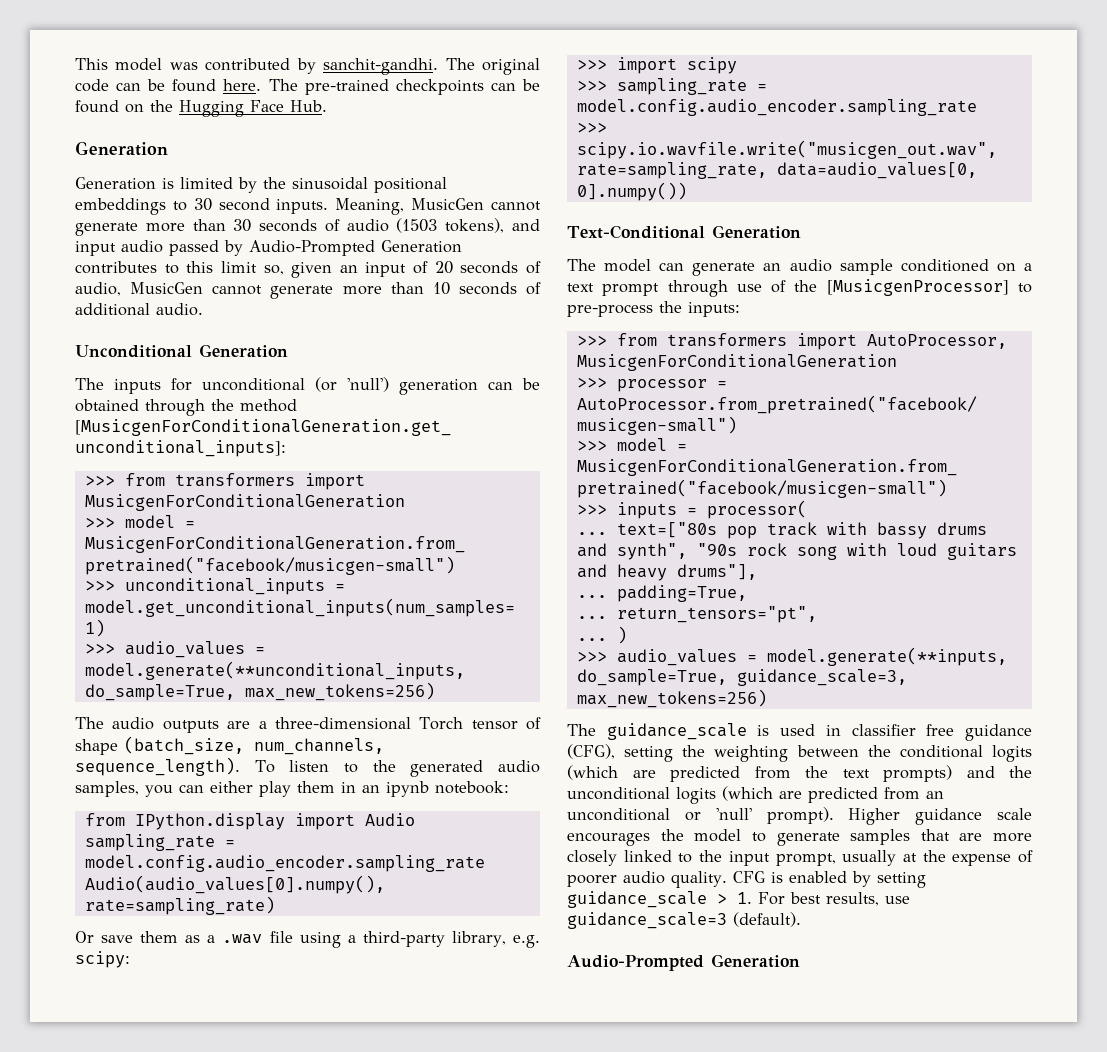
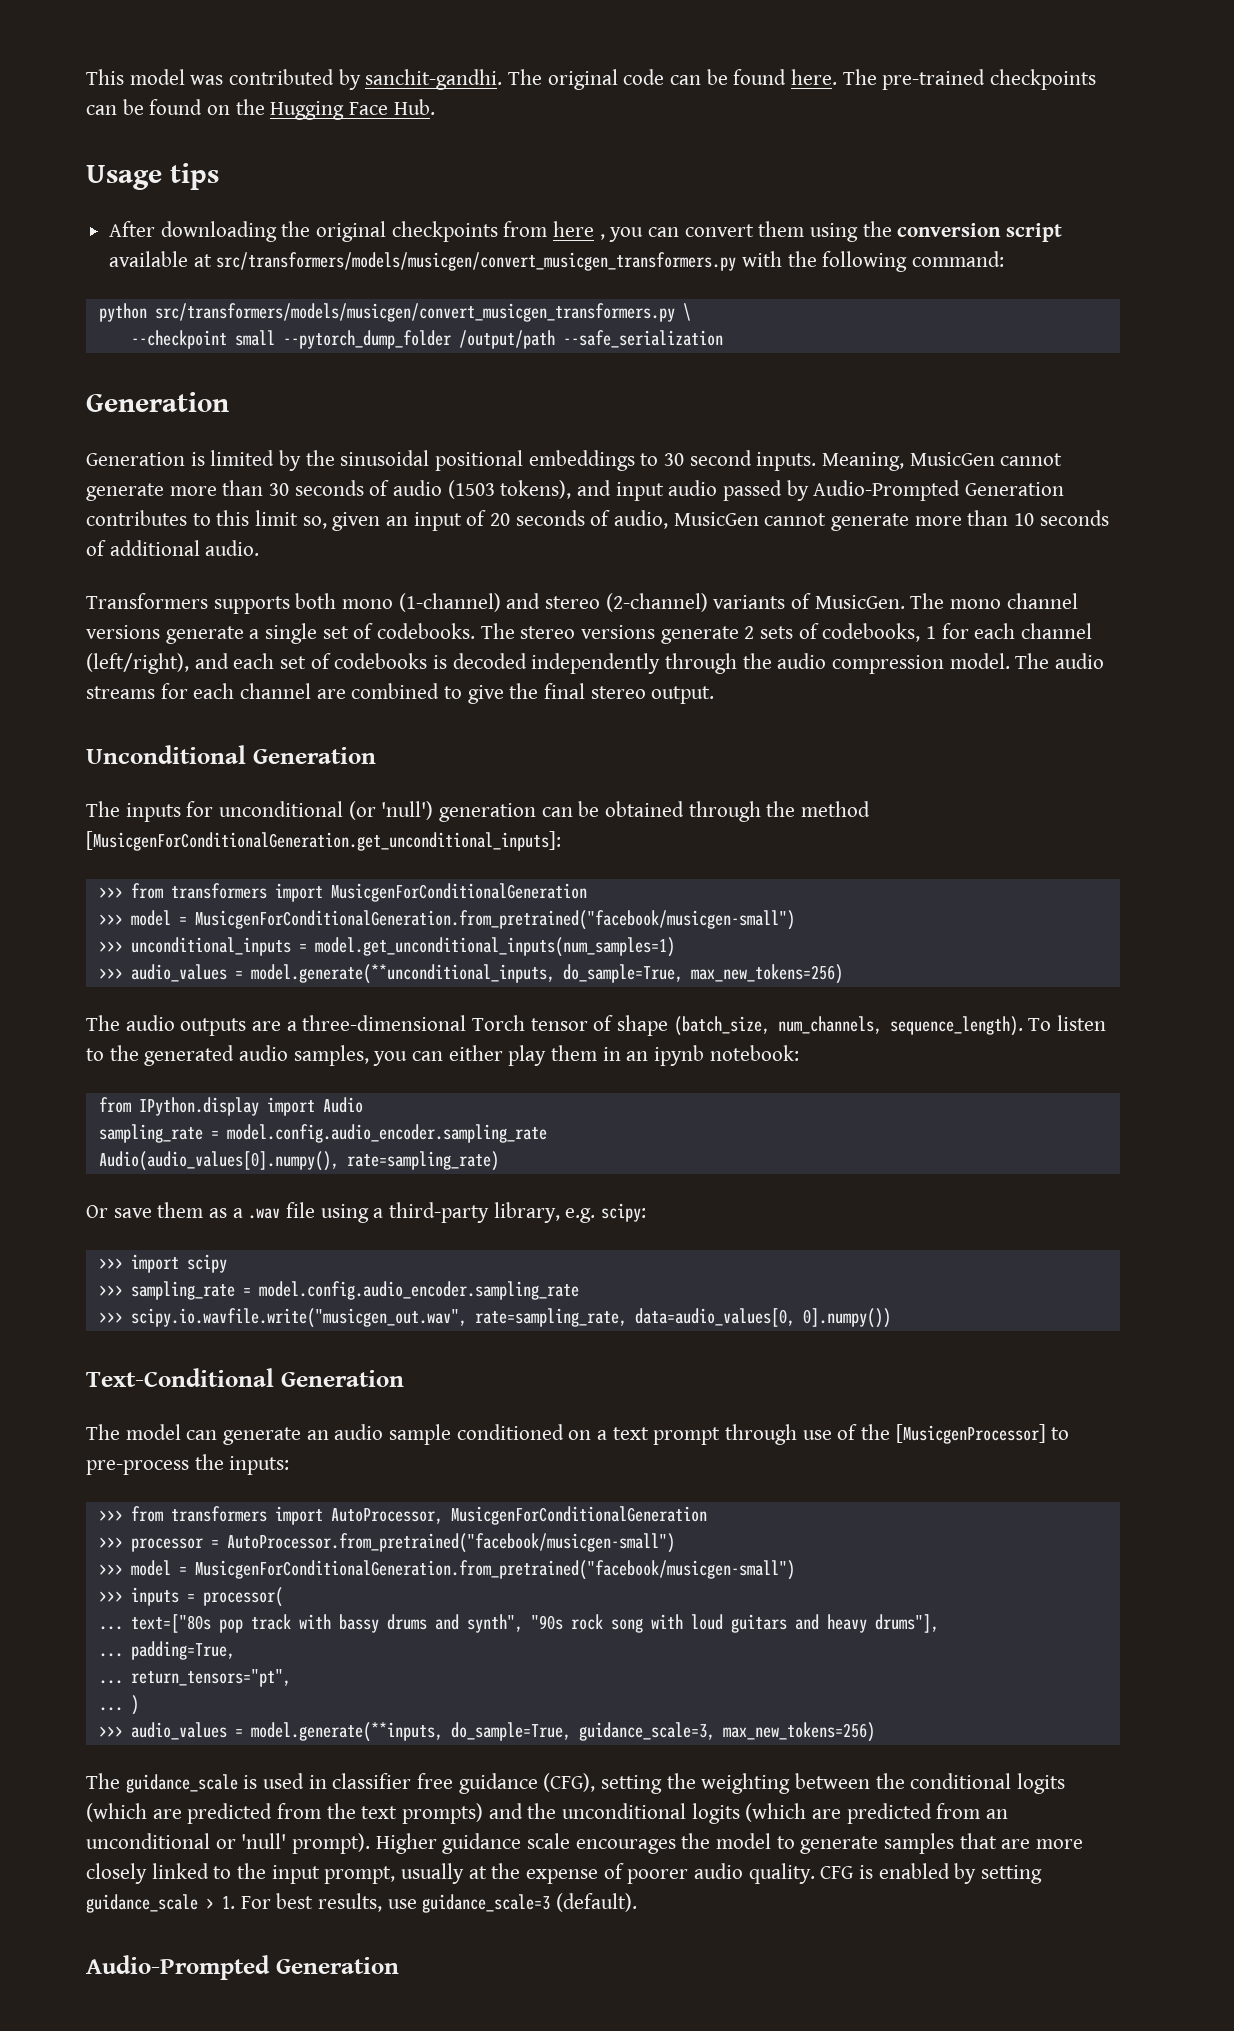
+ Usage tips
+ After downloading the original checkpoints from here , you can convert them using the conversion script available at src/transformers/models/musicgen/convert_musicgen_transformers.py with the following command:
+ python src/transformers/models/musicgen/convert_musicgen_transformers.py \
+ --checkpoint small --pytorch_dump_folder /output/path --safe_serialization
+ Transformers supports both mono (1-channel) and stereo (2-channel) variants of MusicGen. The mono channel versions generate a single set of codebooks. The stereo versions generate 2 sets of codebooks, 1 for each channel (left/right), and each set of codebooks is decoded independently through the audio compression model. The audio streams for each channel are combined to give the final stereo output.

